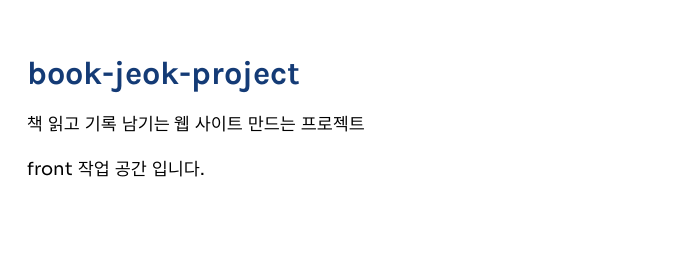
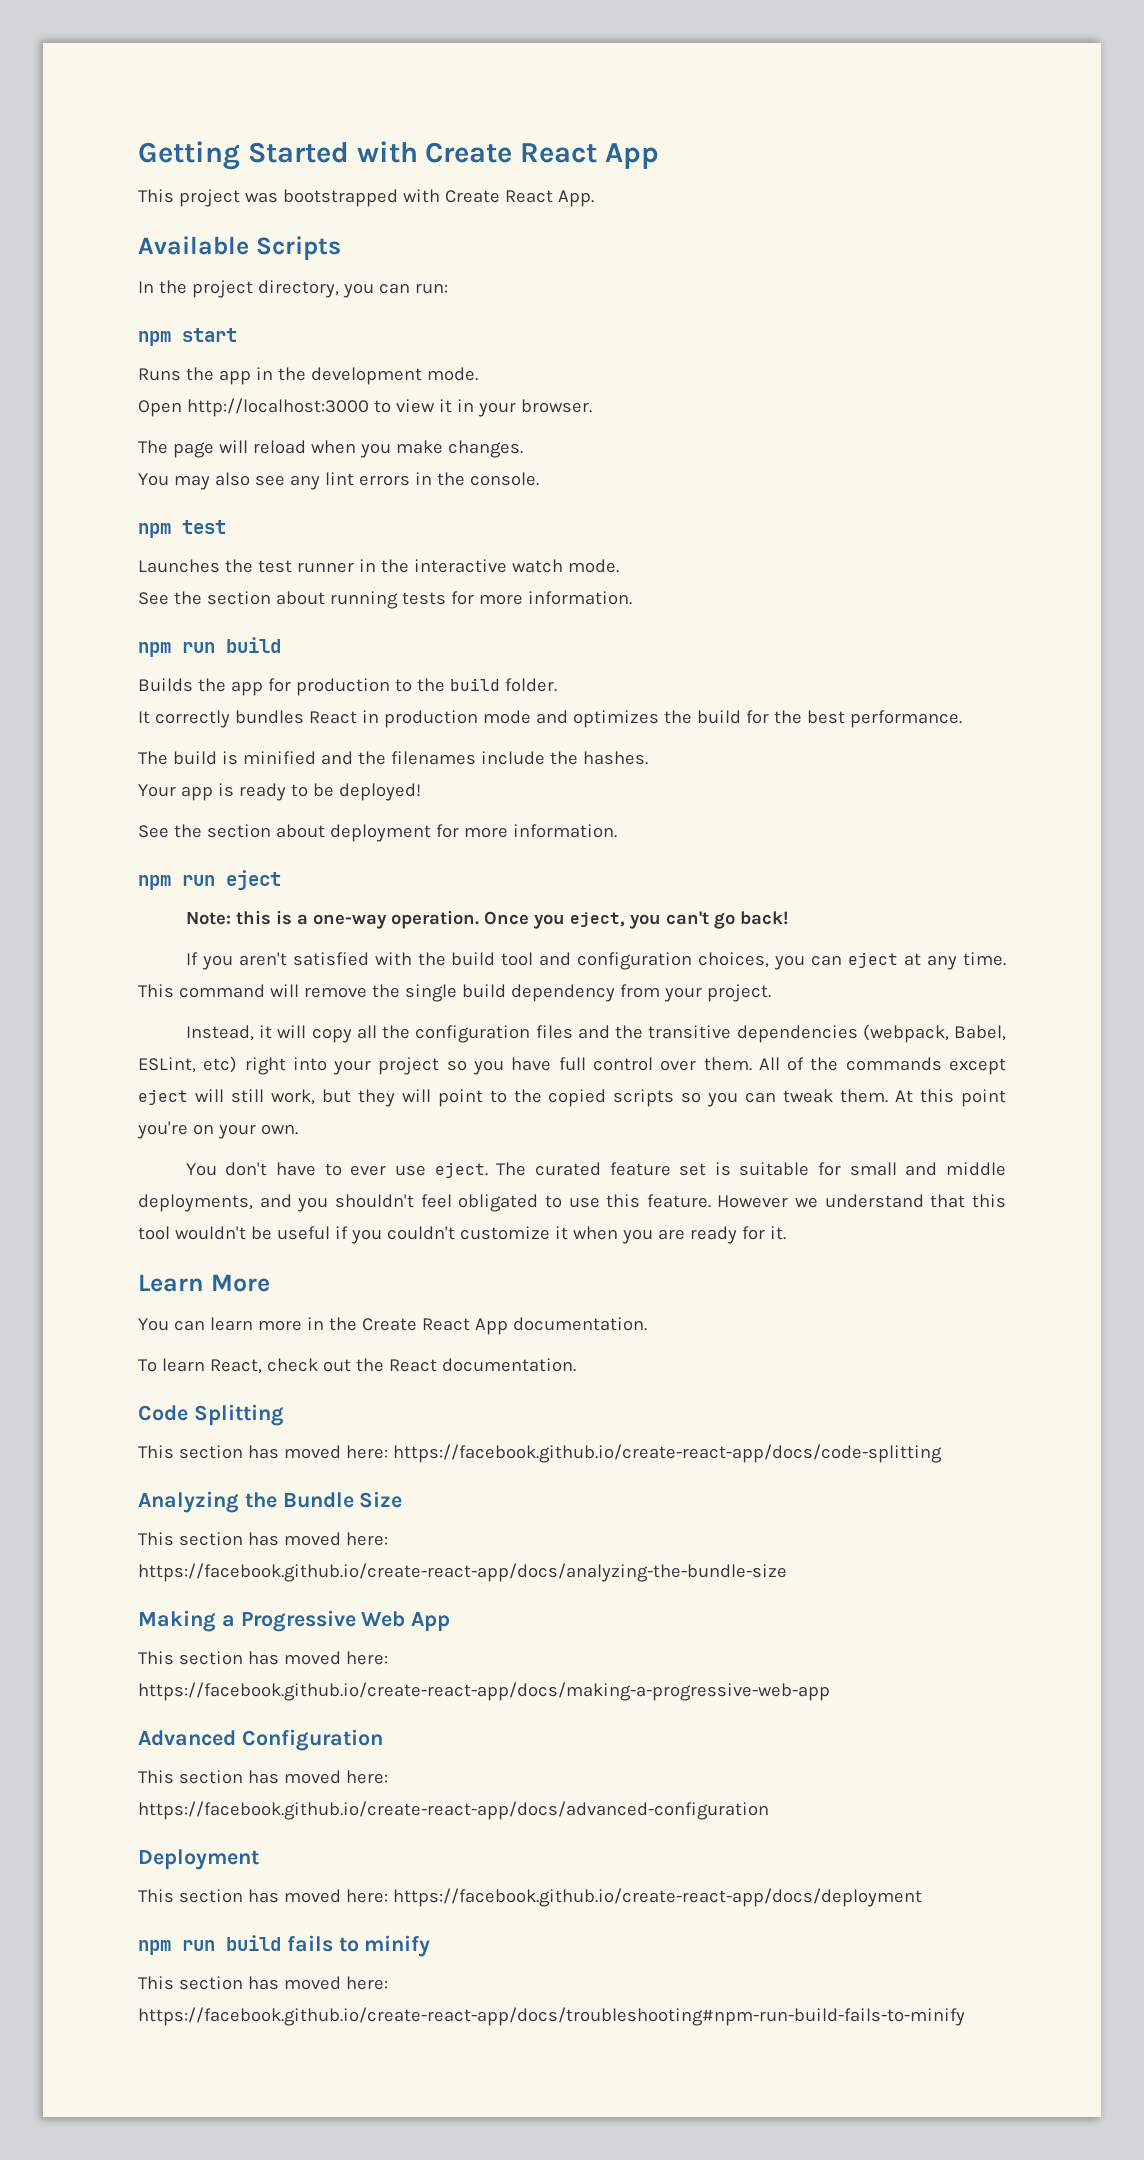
- book-jeok-project
- 책 읽고 기록 남기는 웹 사이트 만드는 프로젝트
- front 작업 공간 입니다.
+ Getting Started with Create React App
+ This project was bootstrapped with Create React App.
+ Available Scripts
+ In the project directory, you can run:
+ npm start
+ Runs the app in the development mode.
+ Open http://localhost:3000 to view it in your browser.
+ The page will reload when you make changes.
+ You may also see any lint errors in the console.
+ npm test
+ Launches the test runner in the interactive watch mode.
+ See the section about running tests for more information.
+ npm run build
+ Builds the app for production to the build folder.
+ It correctly bundles React in production mode and optimizes the build for the best performance.
+ The build is minified and the filenames include the hashes.
+ Your app is ready to be deployed!
+ See the section about deployment for more information.
+ npm run eject
+ Note: this is a one-way operation. Once you eject, you can't go back!
+ If you aren't satisfied with the build tool and configuration choices, you can eject at any time. This command will remove the single build dependency from your project.
+ Instead, it will copy all the configuration files and the transitive dependencies (webpack, Babel, ESLint, etc) right into your project so you have full control over them. All of the commands except eject will still work, but they will point to the copied scripts so you can tweak them. At this point you're on your own.
+ You don't have to ever use eject. The curated feature set is suitable for small and middle deployments, and you shouldn't feel obligated to use this feature. However we understand that this tool wouldn't be useful if you couldn't customize it when you are ready for it.
+ Learn More
+ You can learn more in the Create React App documentation.
+ To learn React, check out the React documentation.
+ Code Splitting
+ This section has moved here: https://facebook.github.io/create-react-app/docs/code-splitting
+ Analyzing the Bundle Size
+ This section has moved here: https://facebook.github.io/create-react-app/docs/analyzing-the-bundle-size
+ Making a Progressive Web App
+ This section has moved here: https://facebook.github.io/create-react-app/docs/making-a-progressive-web-app
+ Advanced Configuration
+ This section has moved here: https://facebook.github.io/create-react-app/docs/advanced-configuration
+ Deployment
+ This section has moved here: https://facebook.github.io/create-react-app/docs/deployment
+ npm run build fails to minify
+ This section has moved here: https://facebook.github.io/create-react-app/docs/troubleshooting#npm-run-build-fails-to-minify

